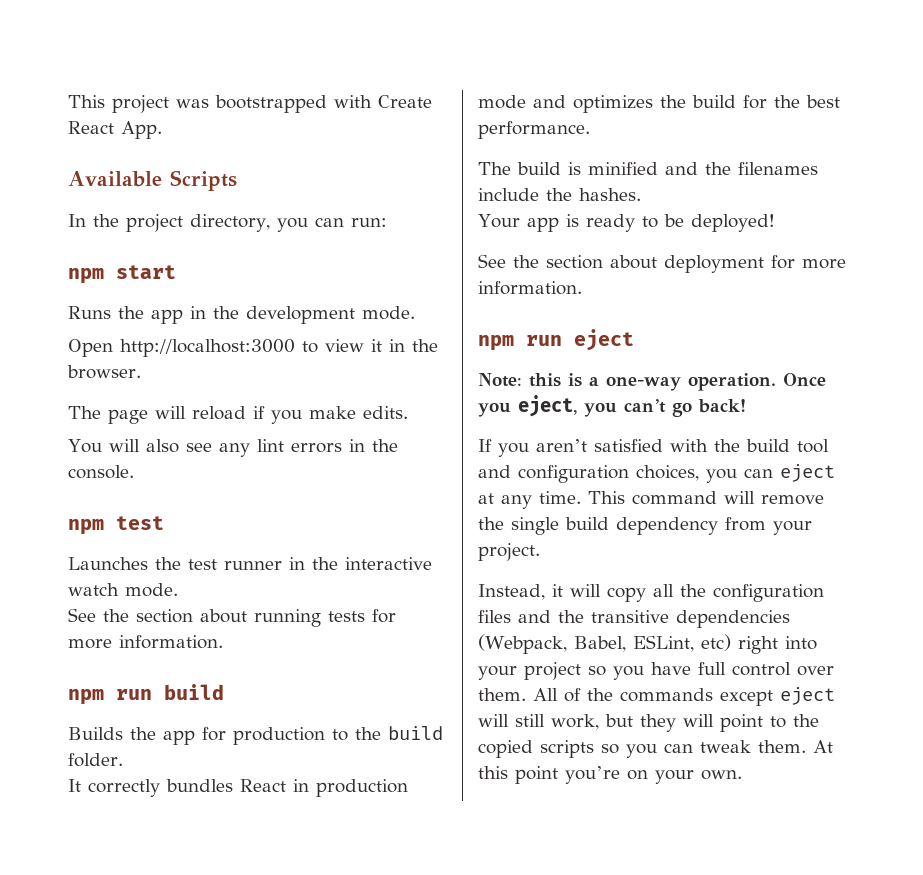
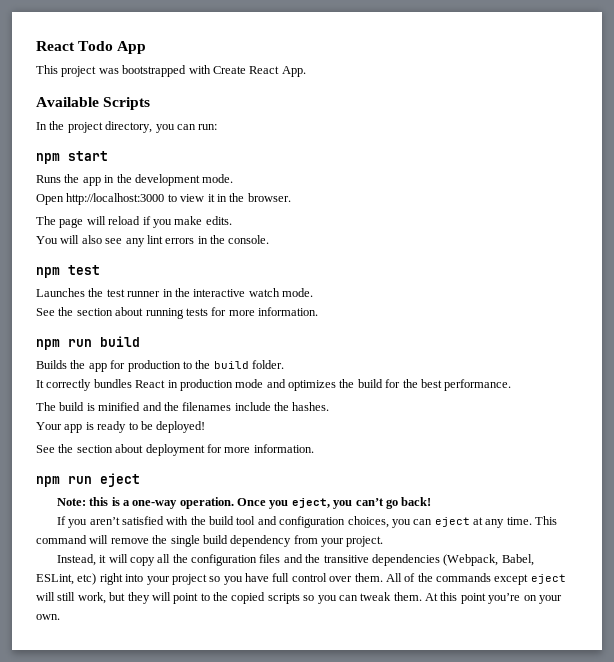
+ React Todo App

